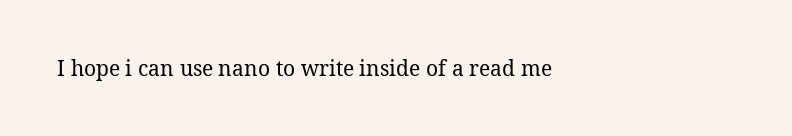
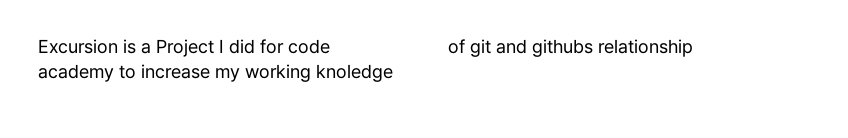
- I hope i can use nano to write inside of a read me
+ Excursion is a Project I did for code academy to increase my working knoledge of git and githubs relationship

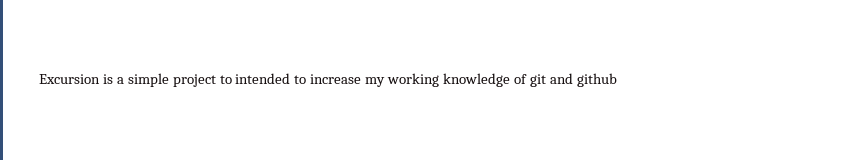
- Excursion is a Project I did for code academy to increase my working knoledge of git and githubs relationship
+ Excursion is a simple project to intended to increase my working knowledge of git and github

